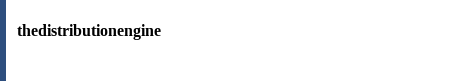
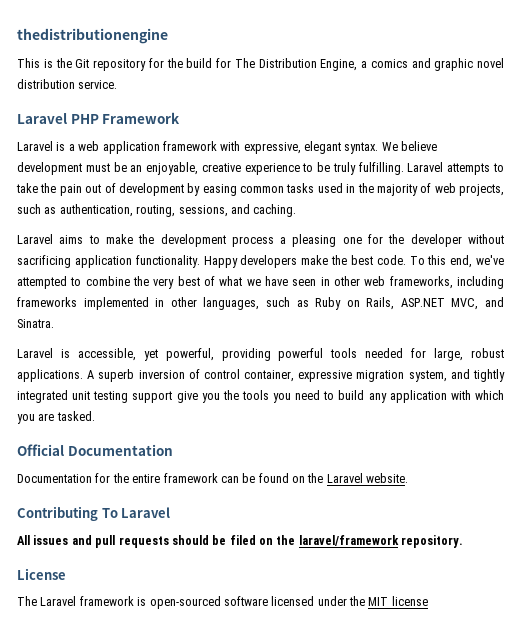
+ This is the Git repository for the build for The Distribution Engine, a comics and graphic novel distribution service.
+ Laravel PHP Framework
+ Laravel is a web application framework with expressive, elegant syntax. We believe development must be an enjoyable, creative experience to be truly fulfilling. Laravel attempts to take the pain out of development by easing common tasks used in the majority of web projects, such as authentication, routing, sessions, and caching.
+ Laravel aims to make the development process a pleasing one for the developer without sacrificing application functionality. Happy developers make the best code. To this end, we've attempted to combine the very best of what we have seen in other web frameworks, including frameworks implemented in other languages, such as Ruby on Rails, ASP.NET MVC, and Sinatra.
+ Laravel is accessible, yet powerful, providing powerful tools needed for large, robust applications. A superb inversion of control container, expressive migration system, and tightly integrated unit testing support give you the tools you need to build any application with which you are tasked.
+ Official Documentation
+ Documentation for the entire framework can be found on the Laravel website.
+ Contributing To Laravel
+ All issues and pull requests should be filed on the laravel/framework repository.
+ License
+ The Laravel framework is open-sourced software licensed under the MIT license

